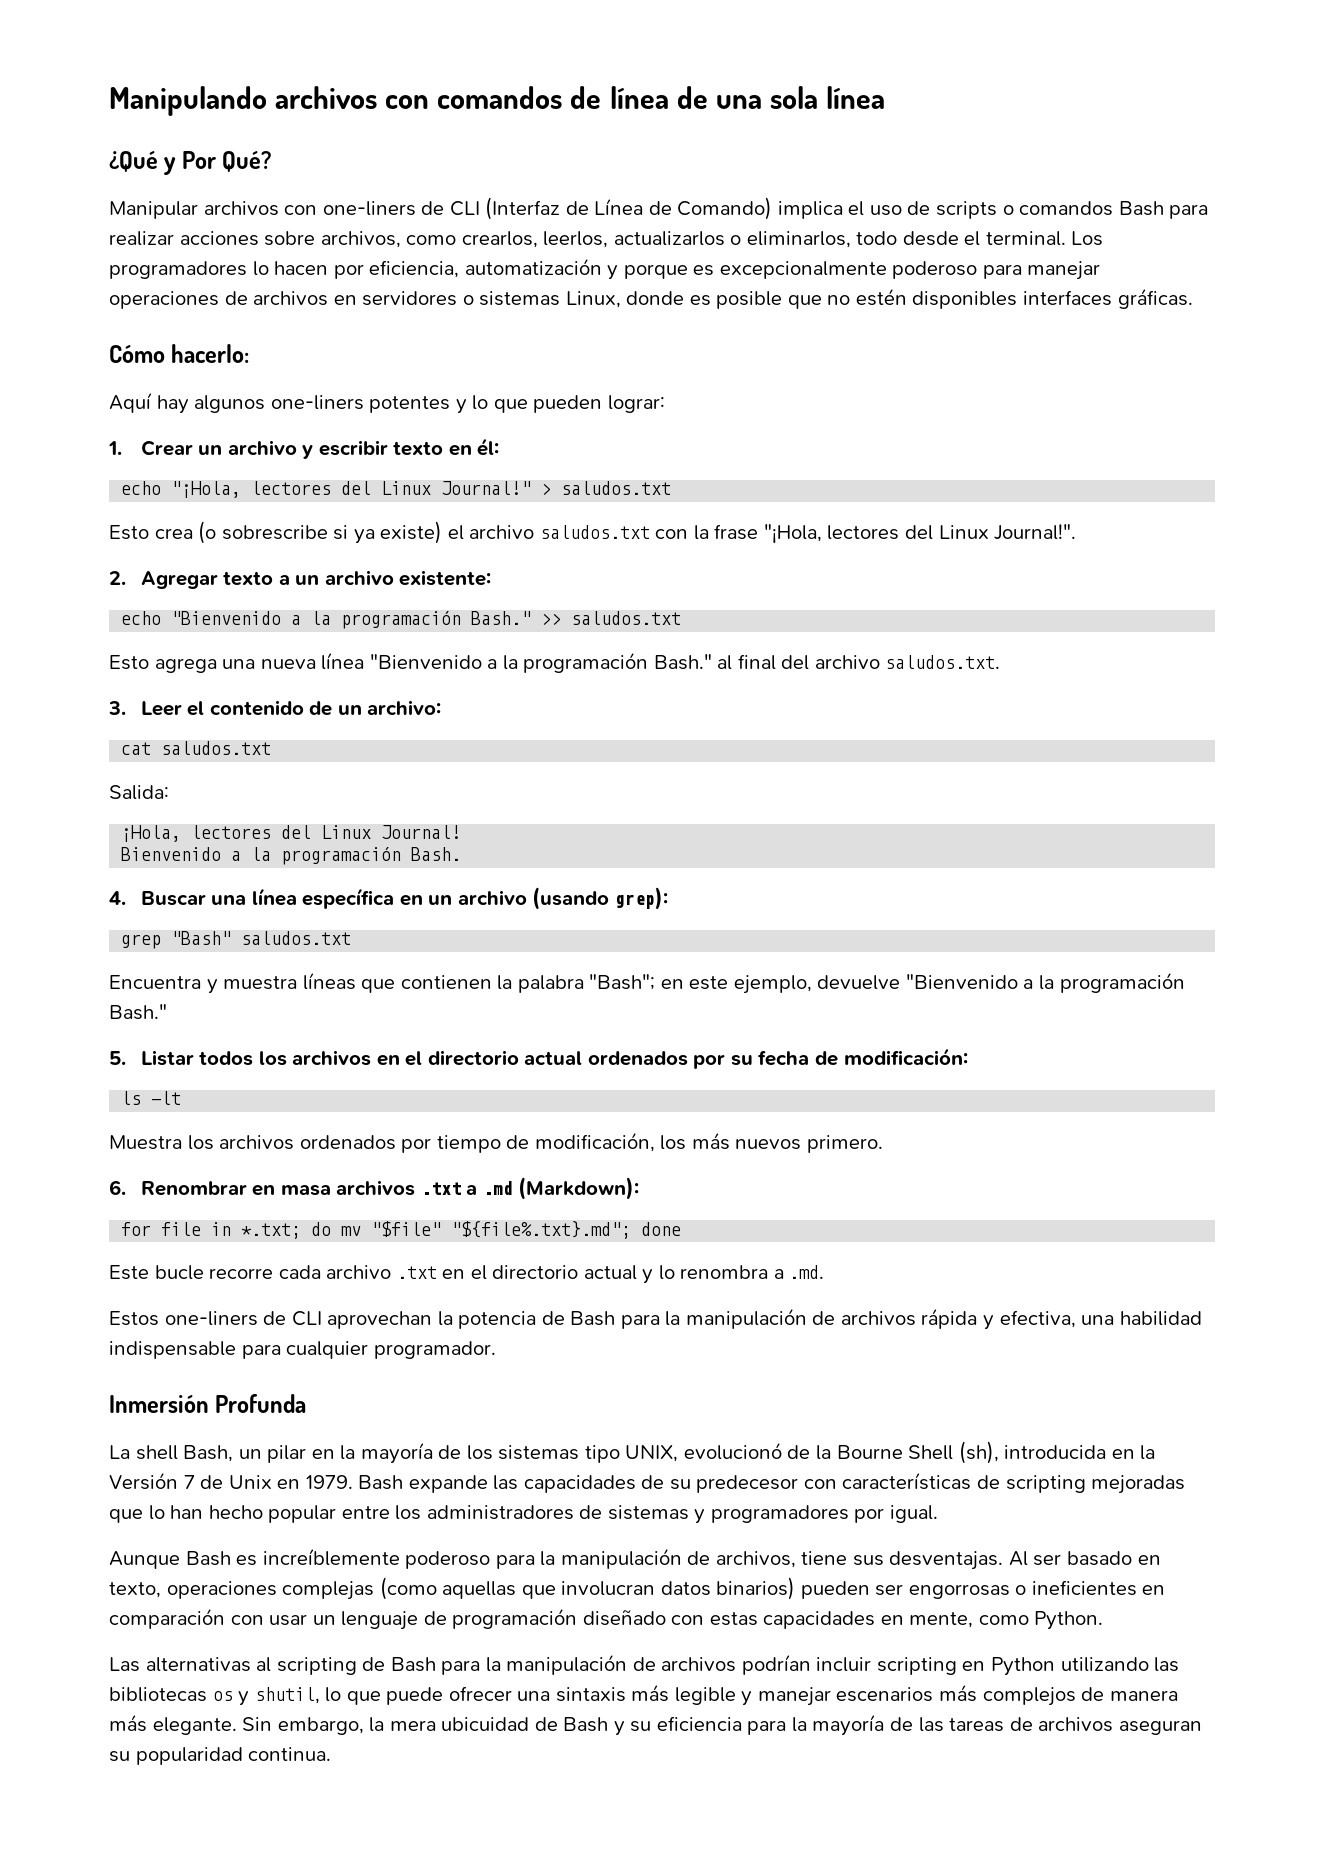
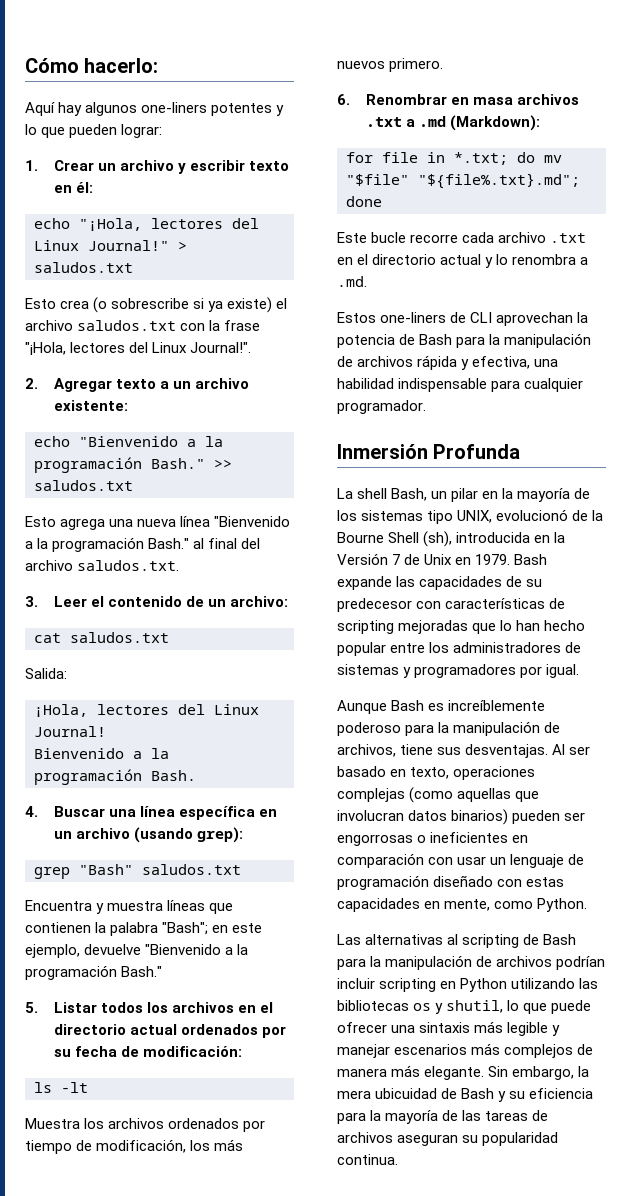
- Manipulando archivos con comandos de línea de una sola línea
- ¿Qué y Por Qué?
- Manipular archivos con one-liners de CLI (Interfaz de Línea de Comando) implica el uso de scripts o comandos Bash para realizar acciones sobre archivos, como crearlos, leerlos, actualizarlos o eliminarlos, todo desde el terminal. Los programadores lo hacen por eficiencia, automatización y porque es excepcionalmente poderoso para manejar operaciones de archivos en servidores o sistemas Linux, donde es posible que no estén disponibles interfaces gráficas.

